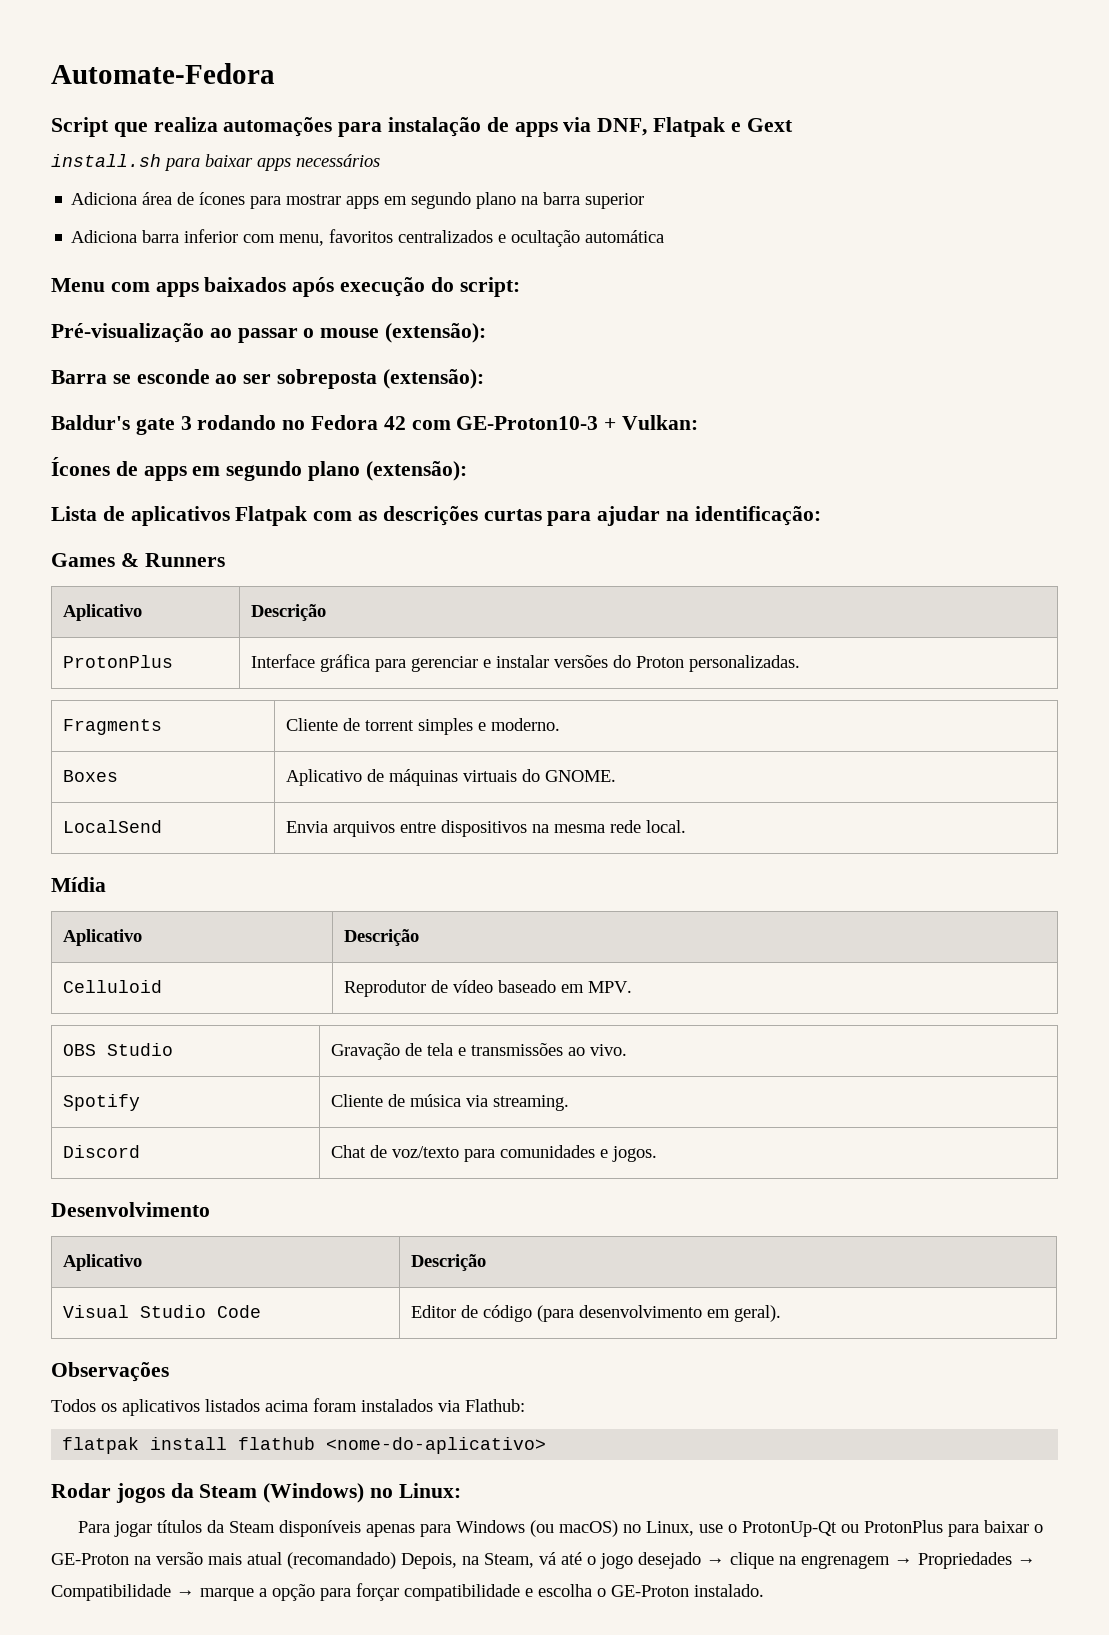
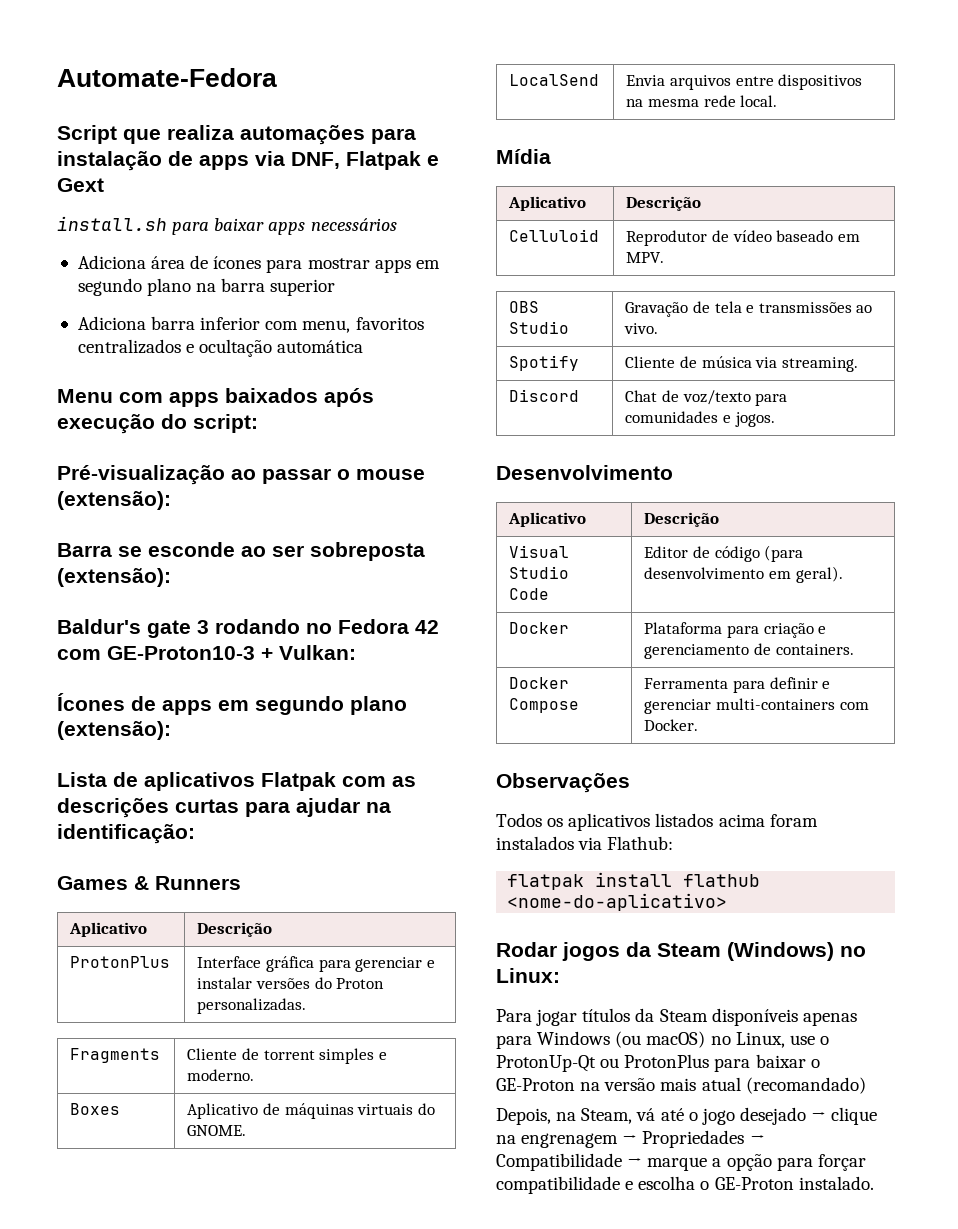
+ Docker | Plataforma para criação e gerenciamento de containers.
+ Docker Compose | Ferramenta para definir e gerenciar multi-containers com Docker.
- Para jogar títulos da Steam disponíveis apenas para Windows (ou macOS) no Linux, use o ProtonUp-Qt ou ProtonPlus para baixar o GE-Proton na versão mais atual (recomandado) Depois, na Steam, vá até o jogo desejado → clique na engrenagem → Propriedades → Compatibilidade → marque a opção para forçar compatibilidade e escolha o GE-Proton instalado.
+ Para jogar títulos da Steam disponíveis apenas para Windows (ou macOS) no Linux, use o ProtonUp-Qt ou ProtonPlus para baixar o GE-Proton na versão mais atual (recomandado)
+ Depois, na Steam, vá até o jogo desejado → clique na engrenagem → Propriedades → Compatibilidade → marque a opção para forçar compatibilidade e escolha o GE-Proton instalado.

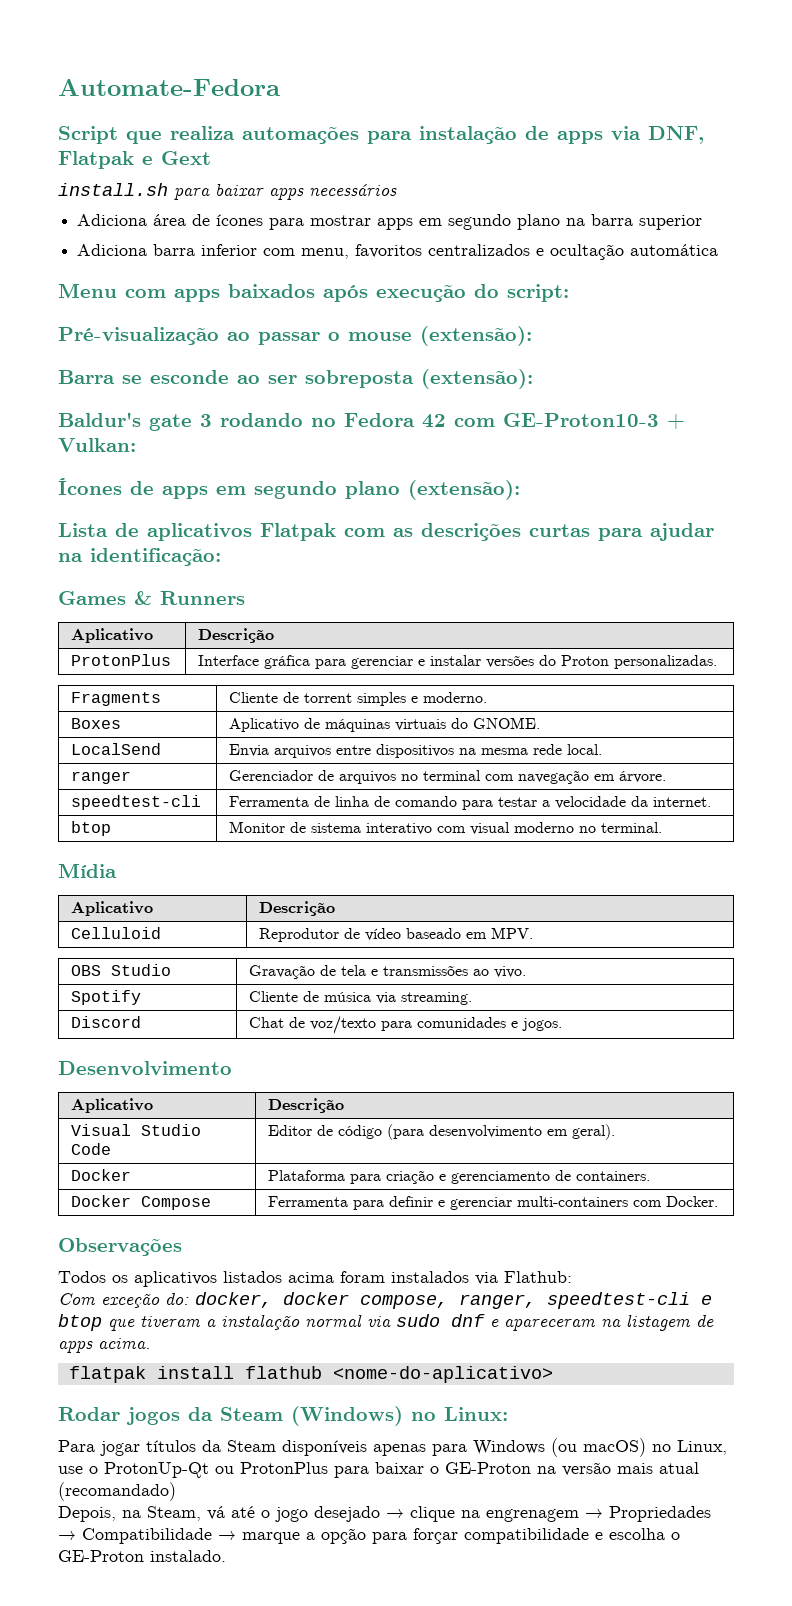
+ ranger | Gerenciador de arquivos no terminal com navegação em árvore.
+ speedtest-cli | Ferramenta de linha de comando para testar a velocidade da internet.
+ btop | Monitor de sistema interativo com visual moderno no terminal.
+ Com exceção do: docker, docker compose, ranger, speedtest-cli e btop que tiveram a instalação normal via sudo dnf e apareceram na listagem de apps acima.

